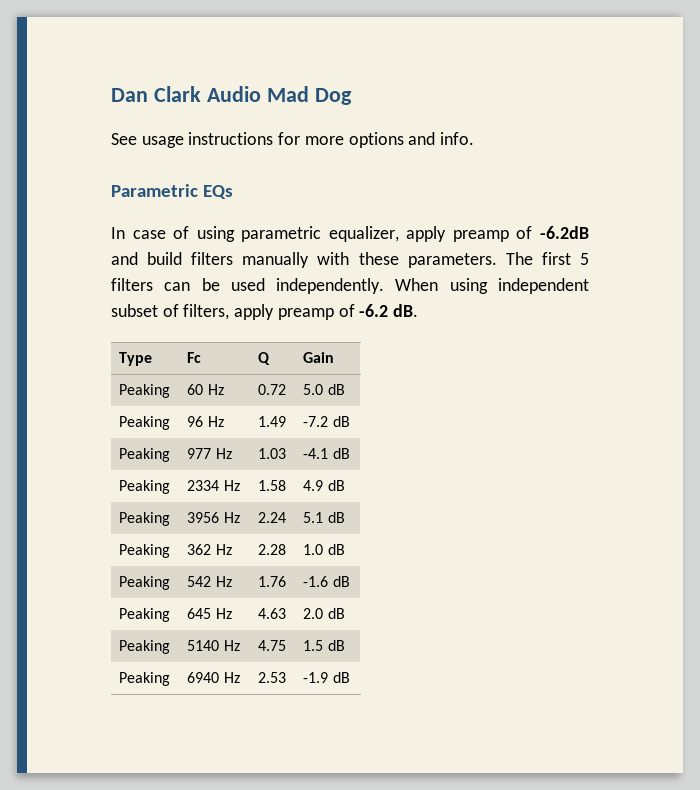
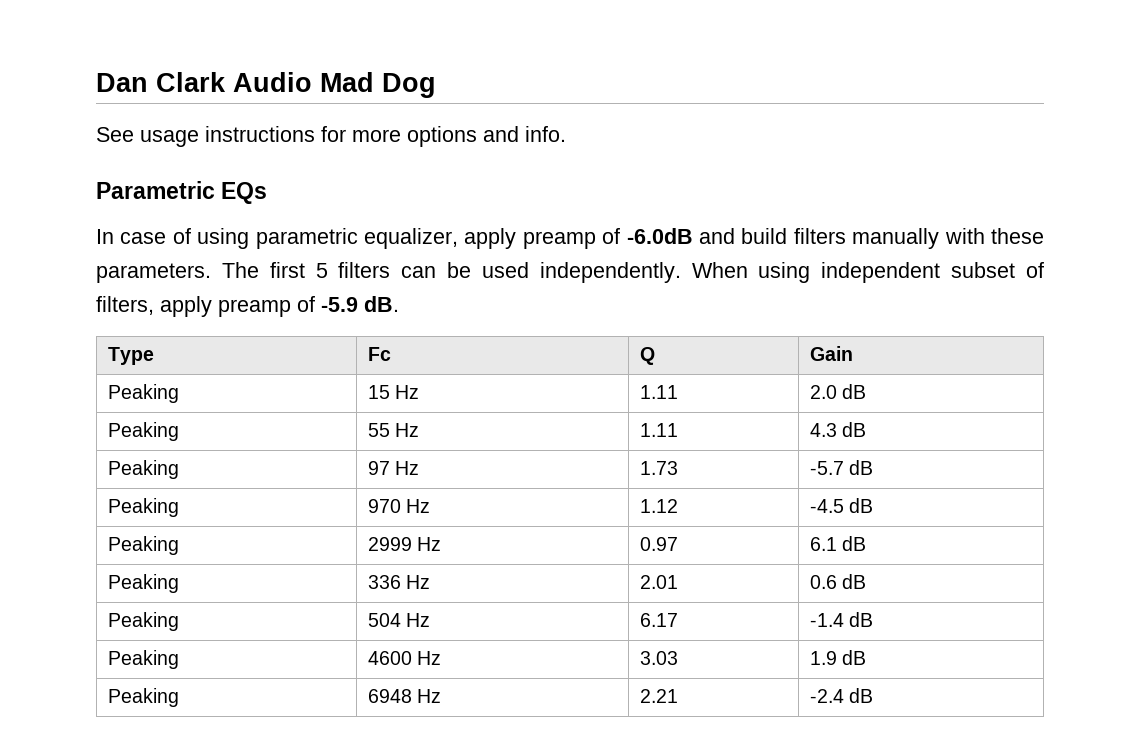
- In case of using parametric equalizer, apply preamp of -6.2dB and build filters manually with these parameters.
+ In case of using parametric equalizer, apply preamp of -6.0dB and build filters manually with these parameters.
- When using independent subset of filters, apply preamp of -6.2 dB.
+ When using independent subset of filters, apply preamp of -5.9 dB.
- Peaking | 60 Hz | 0.72 | 5.0 dB
- Peaking | 96 Hz | 1.49 | -7.2 dB
- Peaking | 977 Hz | 1.03 | -4.1 dB
- Peaking | 2334 Hz | 1.58 | 4.9 dB
- Peaking | 3956 Hz | 2.24 | 5.1 dB
- Peaking | 362 Hz | 2.28 | 1.0 dB
- Peaking | 542 Hz | 1.76 | -1.6 dB
- Peaking | 645 Hz | 4.63 | 2.0 dB
+ Peaking | 15 Hz | 1.11 | 2.0 dB
- Peaking | 5140 Hz | 4.75 | 1.5 dB
- Peaking | 6940 Hz | 2.53 | -1.9 dB
+ Peaking | 55 Hz | 1.11 | 4.3 dB
+ Peaking | 97 Hz | 1.73 | -5.7 dB
+ Peaking | 970 Hz | 1.12 | -4.5 dB
+ Peaking | 2999 Hz | 0.97 | 6.1 dB
+ Peaking | 336 Hz | 2.01 | 0.6 dB
+ Peaking | 504 Hz | 6.17 | -1.4 dB
+ Peaking | 4600 Hz | 3.03 | 1.9 dB
+ Peaking | 6948 Hz | 2.21 | -2.4 dB

